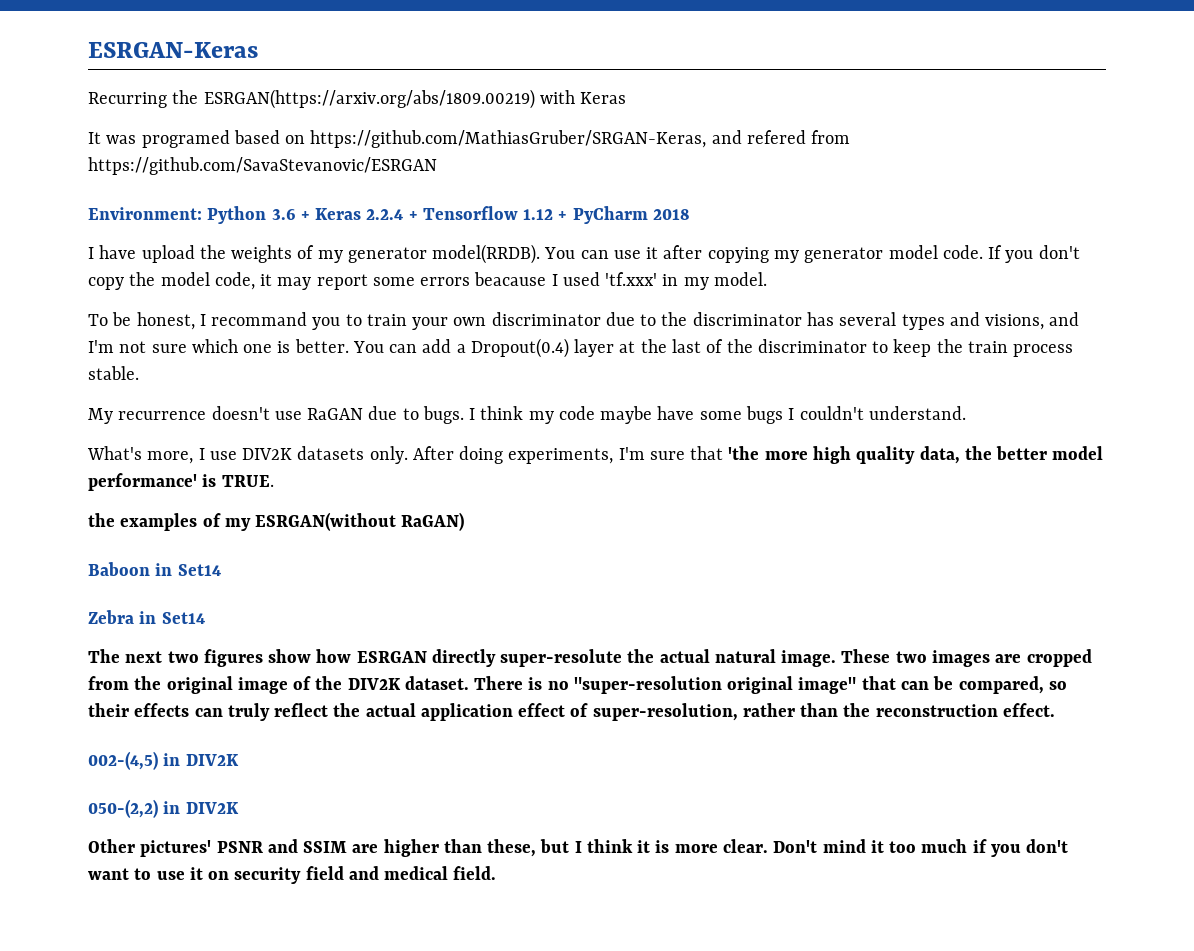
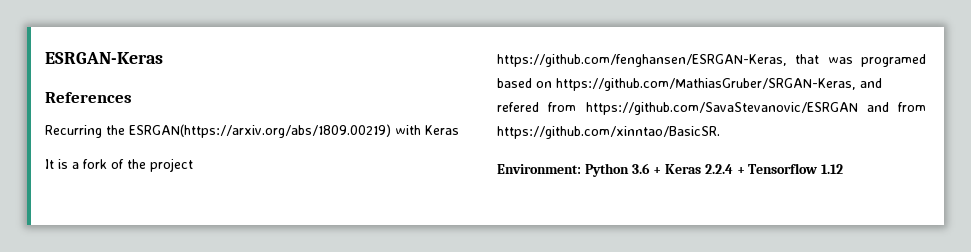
+ References
- It was programed based on https://github.com/MathiasGruber/SRGAN-Keras, and refered from https://github.com/SavaStevanovic/ESRGAN
+ It is a fork of the project https://github.com/fenghansen/ESRGAN-Keras, that was programed based on https://github.com/MathiasGruber/SRGAN-Keras, and refered from https://github.com/SavaStevanovic/ESRGAN and from https://github.com/xinntao/BasicSR.
- Environment: Python 3.6 + Keras 2.2.4 + Tensorflow 1.12 + PyCharm 2018
- I have upload the weights of my generator model(RRDB). You can use it after copying my generator model code. If you don't copy the model code, it may report some errors beacause I used 'tf.xxx' in my model.
- To be honest, I recommand you to train your own discriminator due to the discriminator has several types and visions, and I'm not sure which one is better. You can add a Dropout(0.4) layer at the last of the discriminator to keep the train process stable.
- My recurrence doesn't use RaGAN due to bugs. I think my code maybe have some bugs I couldn't understand.
- What's more, I use DIV2K datasets only. After doing experiments, I'm sure that 'the more high quality data, the better model performance' is TRUE.
- the examples of my ESRGAN(without RaGAN)
- Baboon in Set14
- Zebra in Set14
- The next two figures show how ESRGAN directly super-resolute the actual natural image. These two images are cropped from the original image of the DIV2K dataset. There is no "super-resolution original image" that can be compared, so their effects can truly reflect the actual application effect of super-resolution, rather than the reconstruction effect.
- 002-(4,5) in DIV2K
- 050-(2,2) in DIV2K
- Other pictures' PSNR and SSIM are higher than these, but I think it is more clear. Don't mind it too much if you don't want to use it on security field and medical field.
+ Environment: Python 3.6 + Keras 2.2.4 + Tensorflow 1.12

